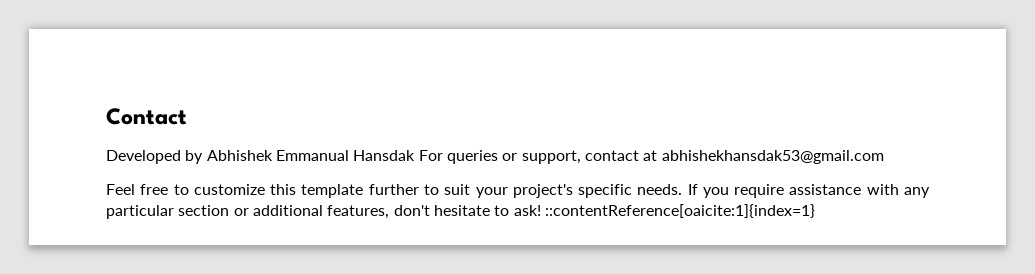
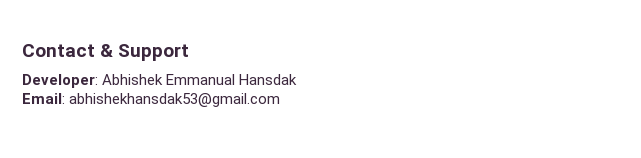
- Contact
- Developed by Abhishek Emmanual Hansdak For queries or support, contact at abhishekhansdak53@gmail.com
- Feel free to customize this template further to suit your project's specific needs. If you require assistance with any particular section or additional features, don't hesitate to ask! ::contentReference[oaicite:1]{index=1}
+ Contact & Support
+ Developer: Abhishek Emmanual Hansdak
+ Email: abhishekhansdak53@gmail.com

